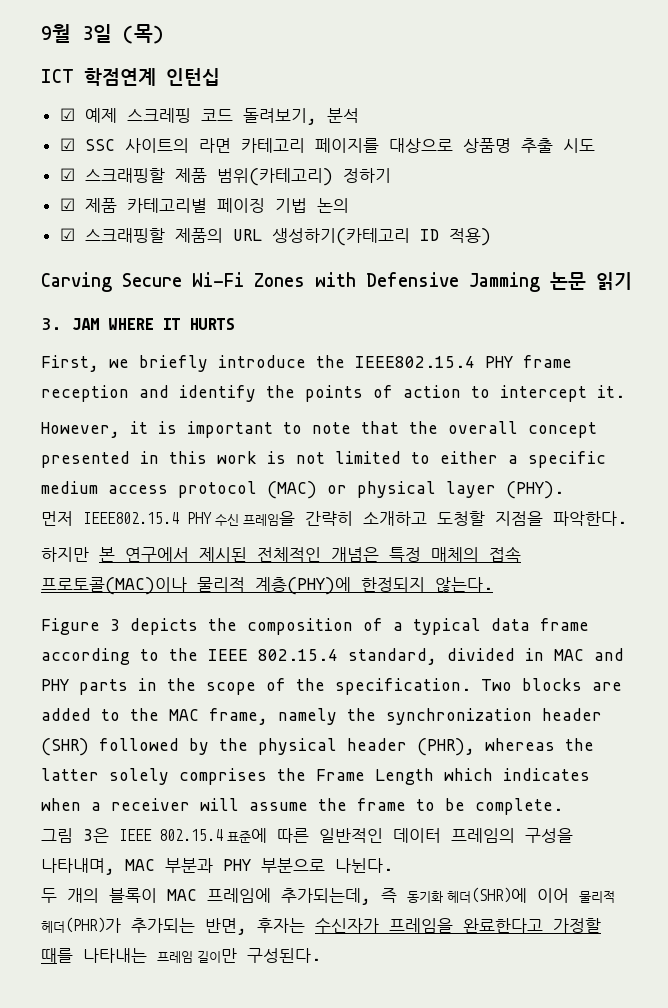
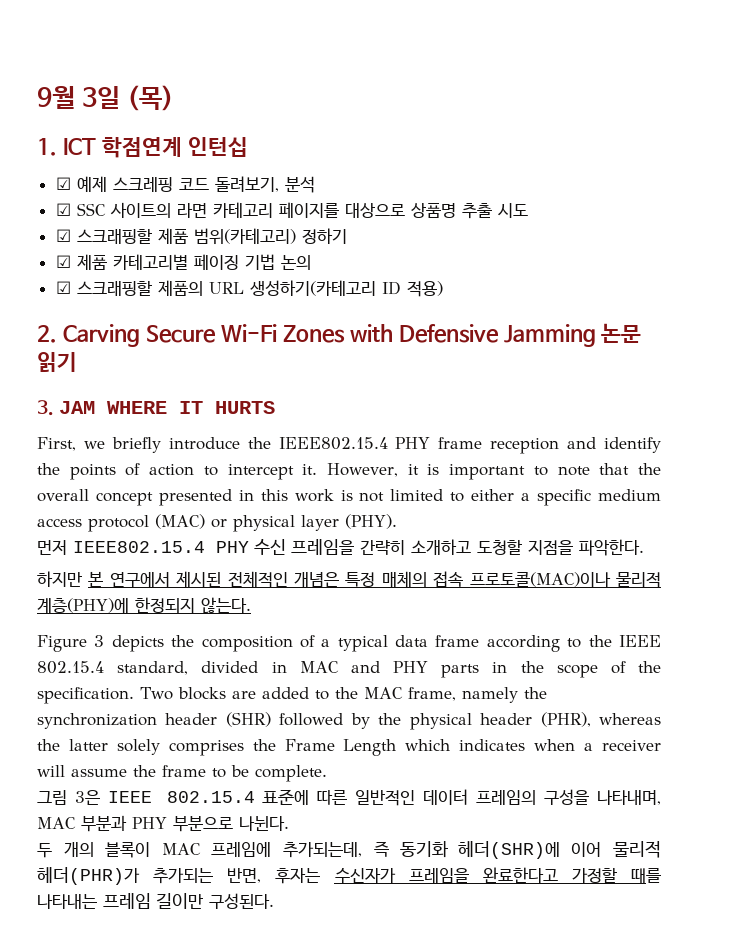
- ICT 학점연계 인턴십
+ 1. ICT 학점연계 인턴십
- Carving Secure Wi-Fi Zones with Defensive Jamming 논문 읽기
+ 2. Carving Secure Wi-Fi Zones with Defensive Jamming 논문 읽기
- First, we briefly introduce the IEEE802.15.4 PHY frame reception and identify the points of action to intercept it.
- However, it is important to note that the overall concept presented in this work is not limited to either a specific medium access protocol (MAC) or physical layer (PHY).
+ First, we briefly introduce the IEEE802.15.4 PHY frame reception and identify the points of action to intercept it. However, it is important to note that the overall concept presented in this work is not limited to either a specific medium access protocol (MAC) or physical layer (PHY).

